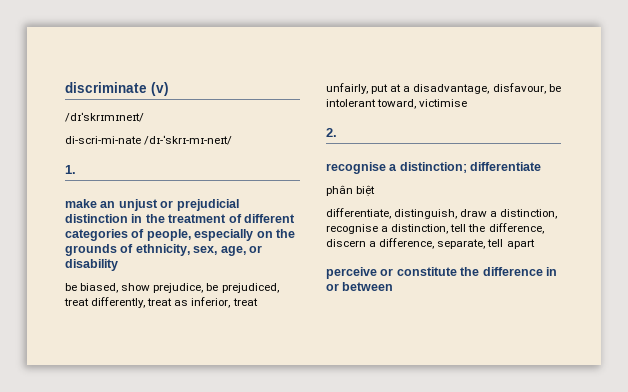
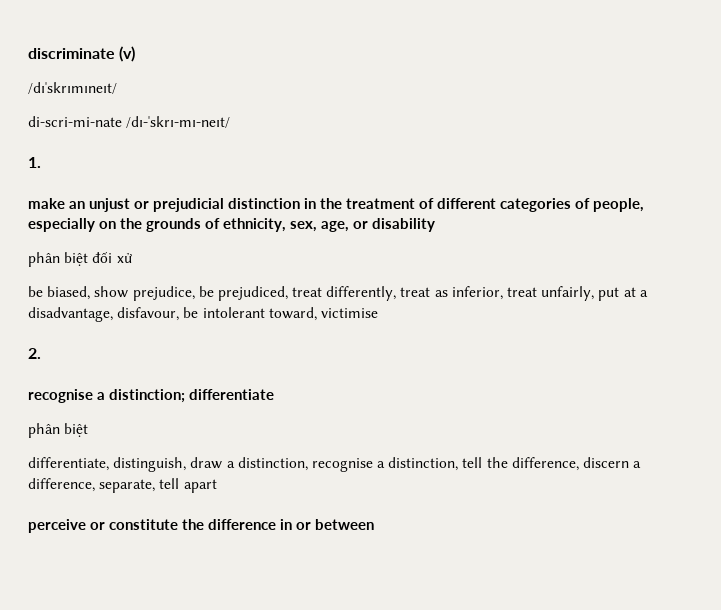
+ phân biệt đối xử

